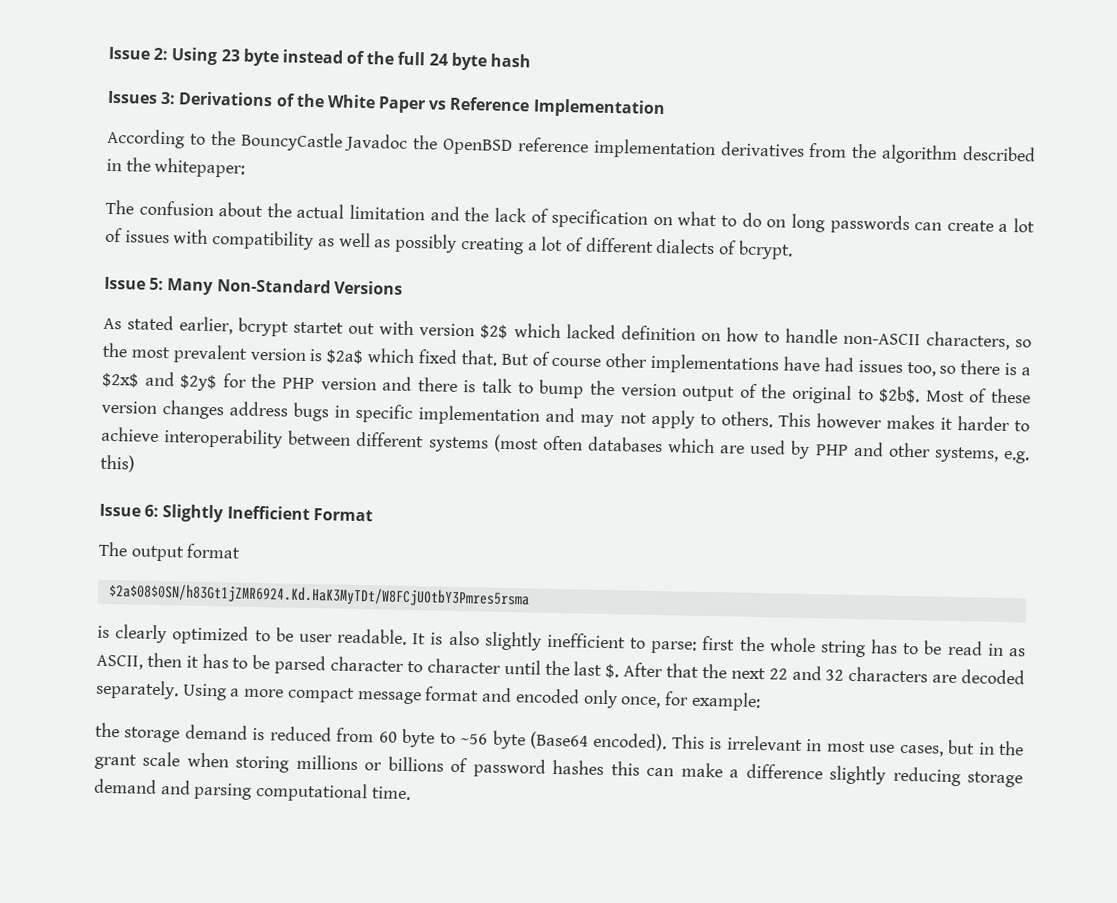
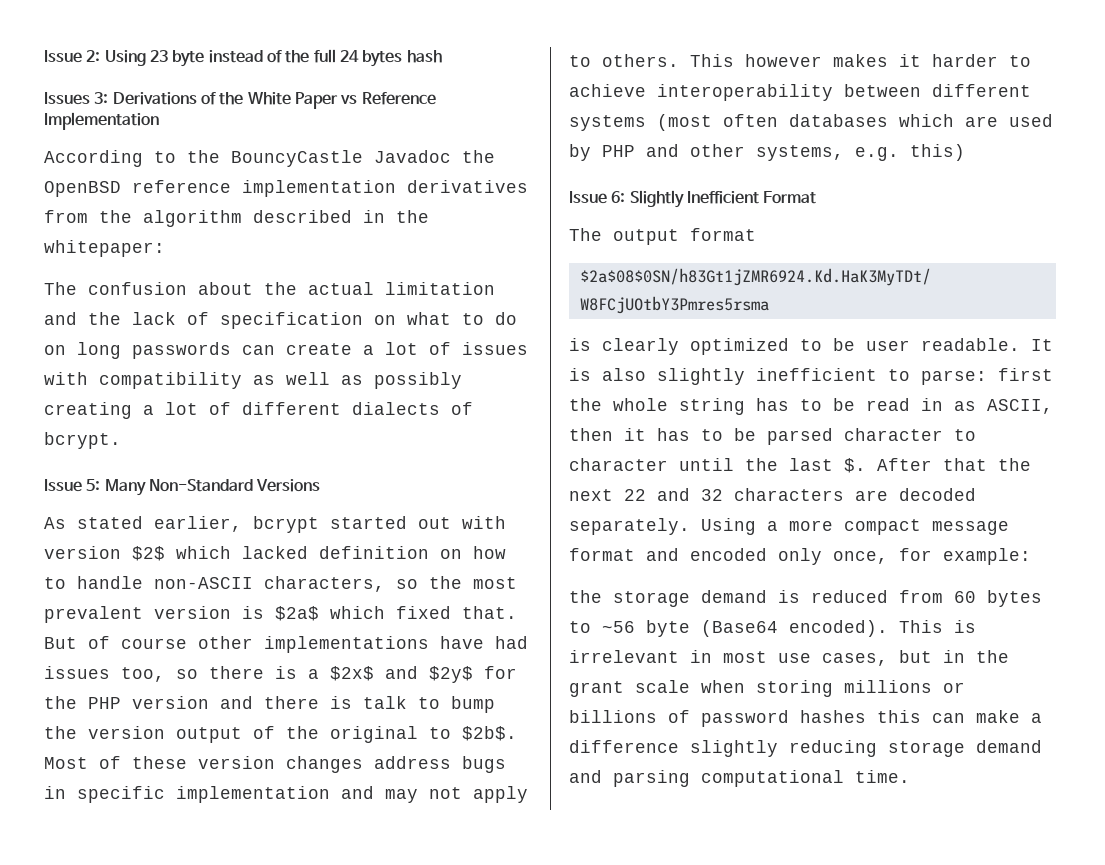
- Issue 2: Using 23 byte instead of the full 24 byte hash
+ Issue 2: Using 23 byte instead of the full 24 bytes hash
- As stated earlier, bcrypt startet out with version $2$ which lacked definition on how to handle non-ASCII characters, so the most prevalent version is $2a$ which fixed that.
+ As stated earlier, bcrypt started out with version $2$ which lacked definition on how to handle non-ASCII characters, so the most prevalent version is $2a$ which fixed that.
- the storage demand is reduced from 60 byte to ~56 byte (Base64 encoded).
+ the storage demand is reduced from 60 bytes to ~56 byte (Base64 encoded).

